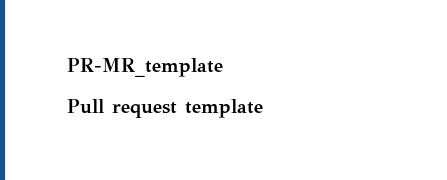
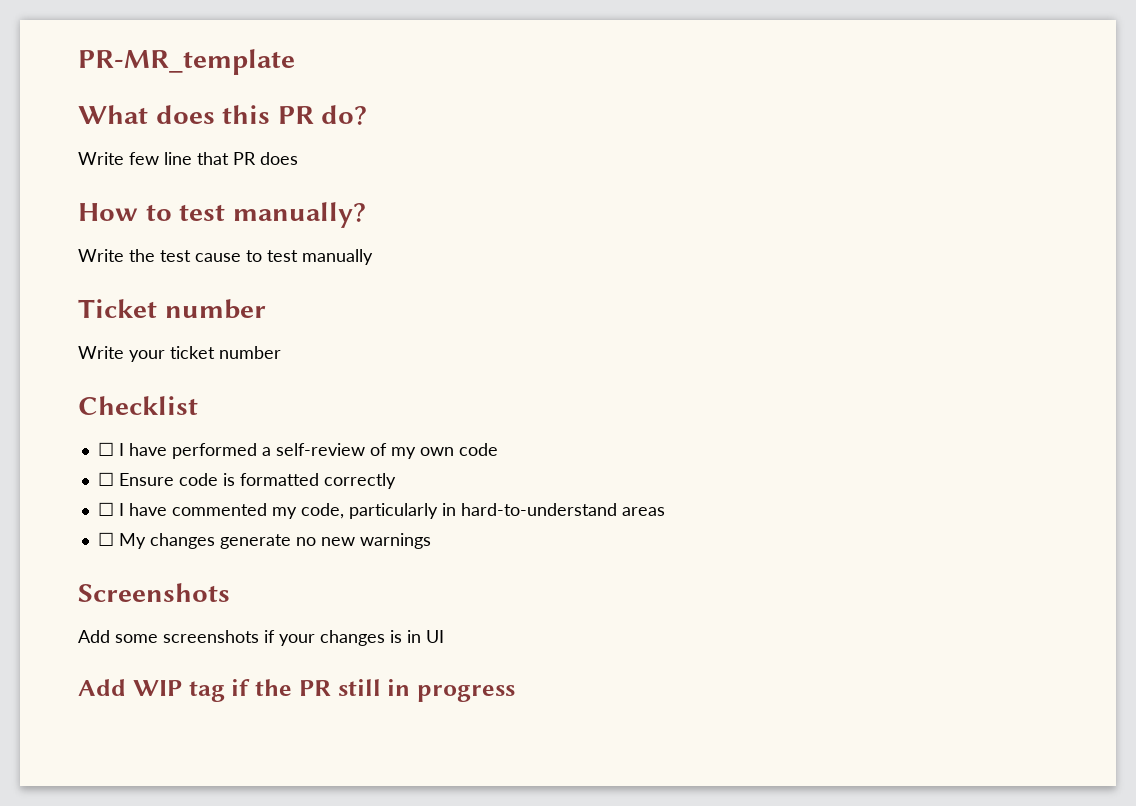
- Pull request template
+ What does this PR do?
+ Write few line that PR does
+ How to test manually?
+ Write the test cause to test manually
+ Ticket number
+ Write your ticket number
+ Checklist
+ ☐ I have performed a self-review of my own code
+ ☐ Ensure code is formatted correctly
+ ☐ I have commented my code, particularly in hard-to-understand areas
+ ☐ My changes generate no new warnings
+ Screenshots
+ Add some screenshots if your changes is in UI
+ Add WIP tag if the PR still in progress

